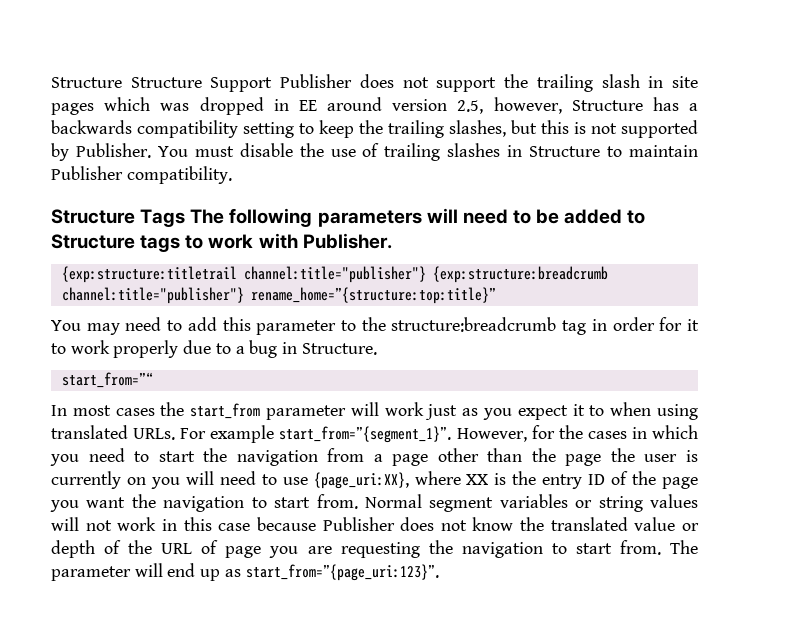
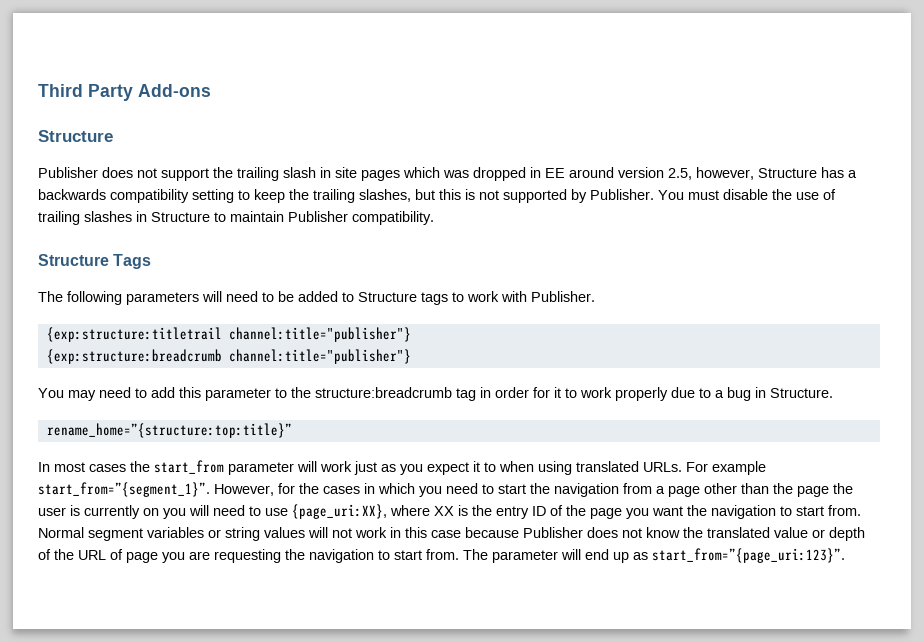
- Structure Structure Support Publisher does not support the trailing slash in site pages which was dropped in EE around version 2.5, however, Structure has a backwards compatibility setting to keep the trailing slashes, but this is not supported by Publisher.
+ Third Party Add-ons
+ Structure
+ Publisher does not support the trailing slash in site pages which was dropped in EE around version 2.5, however, Structure has a backwards compatibility setting to keep the trailing slashes, but this is not supported by Publisher.
- Structure Tags The following parameters will need to be added to Structure tags to work with Publisher.
+ Structure Tags
+ The following parameters will need to be added to Structure tags to work with Publisher.
- {exp:structure:titletrail channel:title="publisher"} {exp:structure:breadcrumb channel:title="publisher"} rename_home=”{structure:top:title}”
+ {exp:structure:titletrail channel:title="publisher"}
+ {exp:structure:breadcrumb channel:title="publisher"}
- start_from=”“
+ rename_home=”{structure:top:title}”

